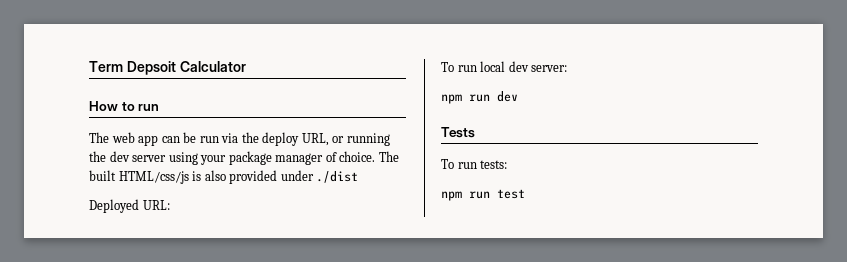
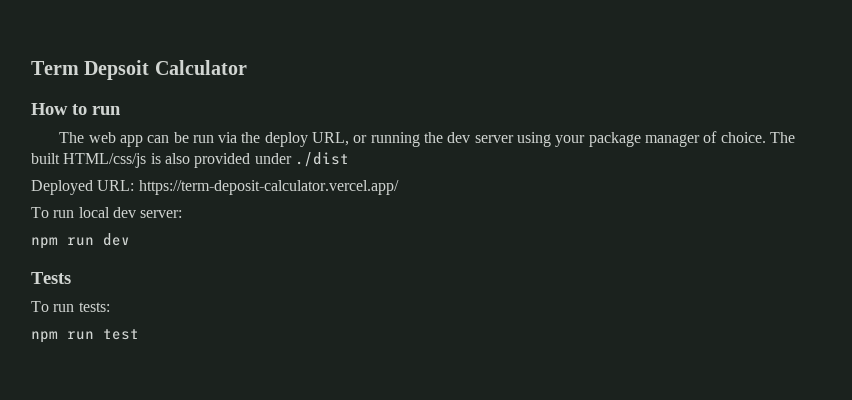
- Deployed URL:
+ Deployed URL: https://term-deposit-calculator.vercel.app/

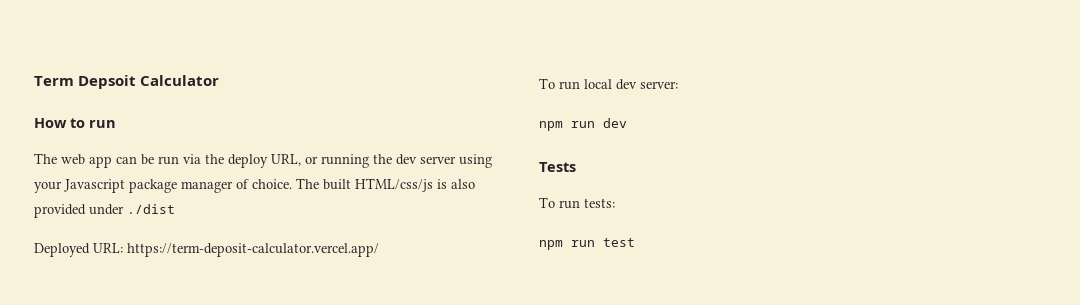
- The web app can be run via the deploy URL, or running the dev server using your package manager of choice.
+ The web app can be run via the deploy URL, or running the dev server using your Javascript package manager of choice.

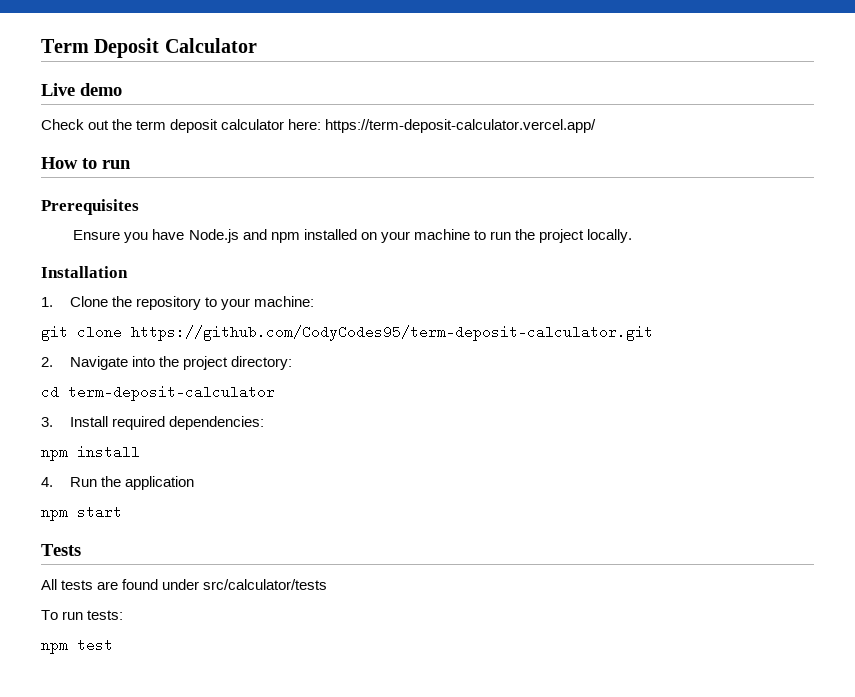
- Term Depsoit Calculator
+ Term Deposit Calculator
+ Live demo
+ Check out the term deposit calculator here: https://term-deposit-calculator.vercel.app/
  How to run
- The web app can be run via the deploy URL, or running the dev server using your Javascript package manager of choice. The built HTML/css/js is also provided under ./dist
- Deployed URL: https://term-deposit-calculator.vercel.app/
- To run local dev server:
- npm run dev
+ Prerequisites
+ Ensure you have Node.js and npm installed on your machine to run the project locally.
+ Installation
+ 1. Clone the repository to your machine:
+ git clone https://github.com/CodyCodes95/term-deposit-calculator.git
+ 2. Navigate into the project directory:
+ cd term-deposit-calculator
+ 3. Install required dependencies:
+ npm install
+ 4. Run the application
+ npm start
  Tests
+ All tests are found under src/calculator/tests
- npm run test
+ npm test

